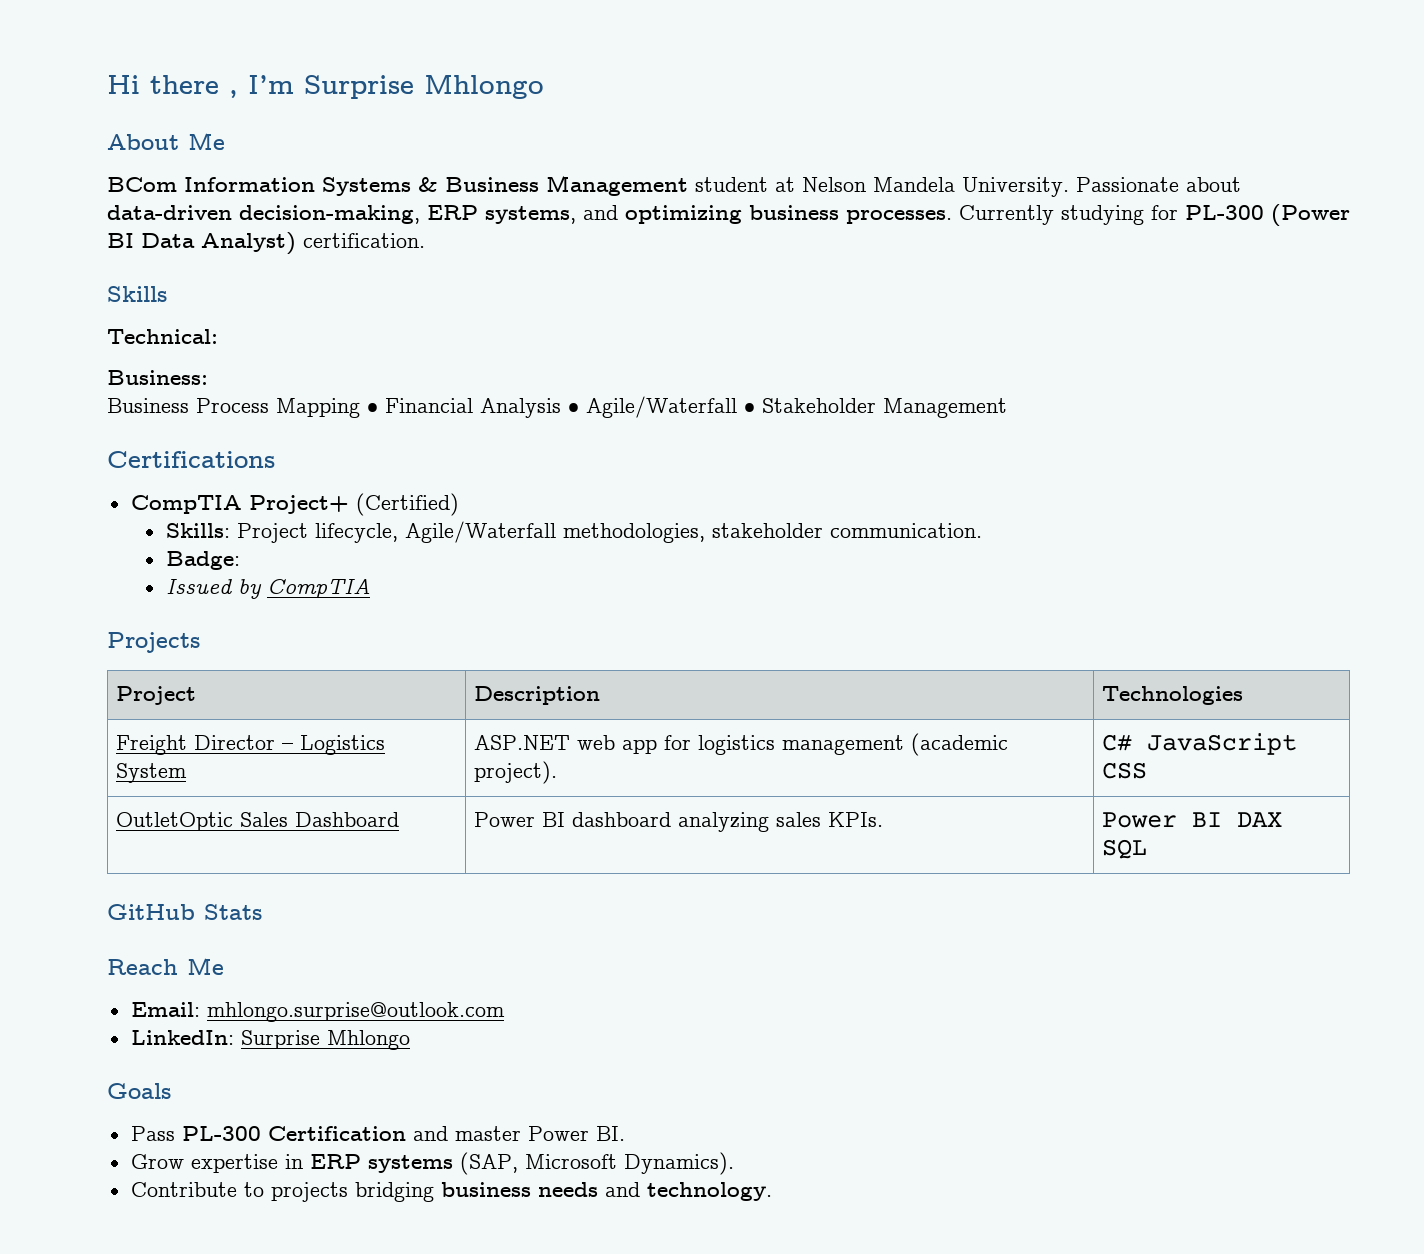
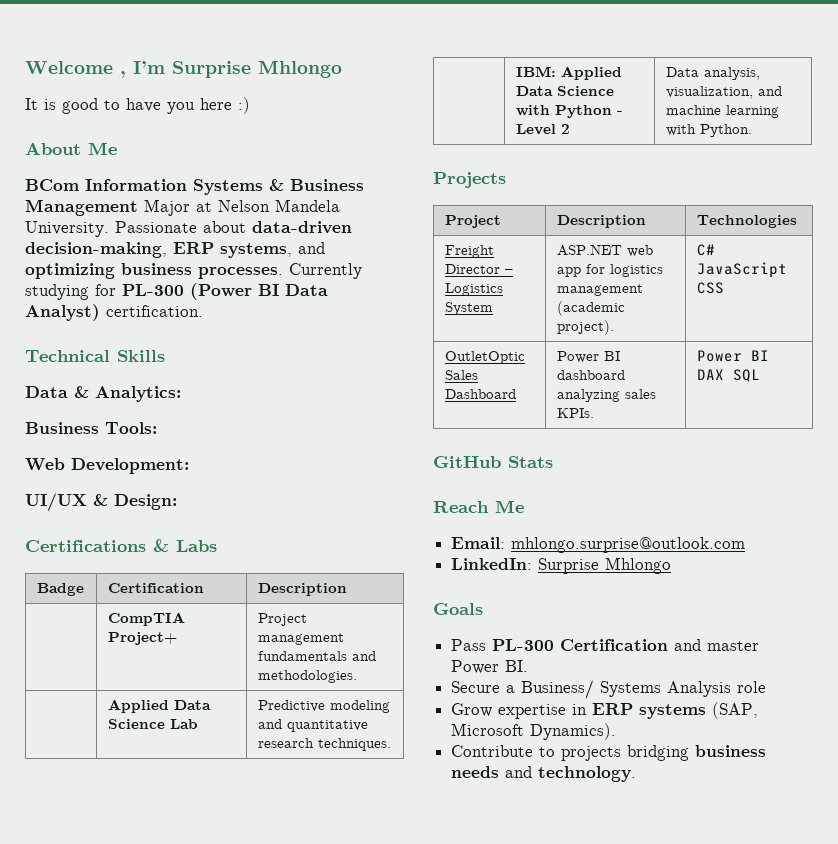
- Hi there , I’m Surprise Mhlongo
+ Welcome , I’m Surprise Mhlongo
+ It is good to have you here :)
- BCom Information Systems & Business Management student at Nelson Mandela University.
+ BCom Information Systems & Business Management Major at Nelson Mandela University.
- Skills
+ Technical Skills
- Technical:
- Business:
- Business Process Mapping • Financial Analysis • Agile/Waterfall • Stakeholder Management
- Certifications
- CompTIA Project+ (Certified)
- Skills: Project lifecycle, Agile/Waterfall methodologies, stakeholder communication.
- Badge:
- Issued by CompTIA
+ Data & Analytics:
+ Business Tools:
+ Web Development:
+ UI/UX & Design:
+ Certifications & Labs
+ Badge | Certification | Description
+ | CompTIA Project+ | Project management fundamentals and methodologies.
+ | Applied Data Science Lab | Predictive modeling and quantitative research techniques.
+ | IBM: Applied Data Science with Python - Level 2 | Data analysis, visualization, and machine learning with Python.
+ Secure a Business/ Systems Analysis role

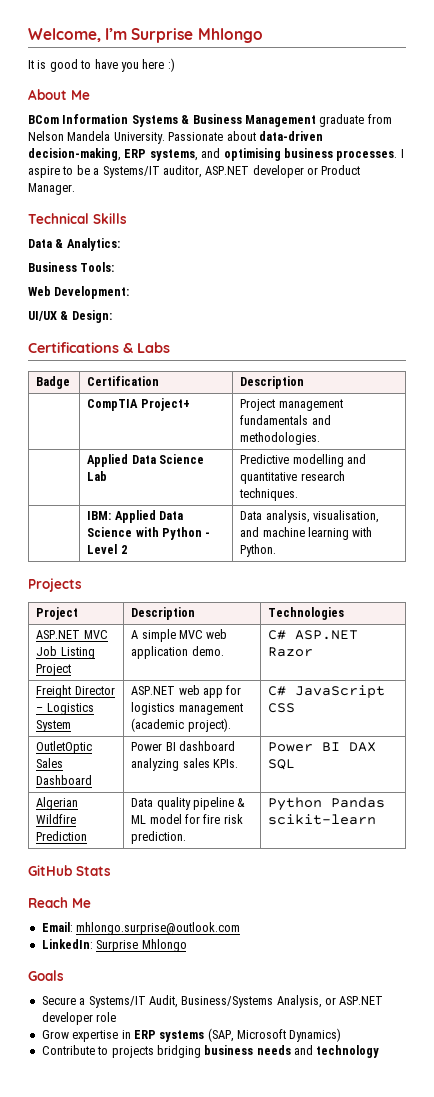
- Welcome , I’m Surprise Mhlongo
+ Welcome, I’m Surprise Mhlongo
- BCom Information Systems & Business Management Major at Nelson Mandela University.
+ BCom Information Systems & Business Management graduate from Nelson Mandela University.
- Passionate about data-driven decision-making, ERP systems, and optimizing business processes.
+ Passionate about data-driven decision-making, ERP systems, and optimising business processes.
- Currently studying for PL-300 (Power BI Data Analyst) certification.
+ I aspire to be a Systems/IT auditor, ASP.NET developer or Product Manager.
- | Applied Data Science Lab | Predictive modeling and quantitative research techniques.
+ | Applied Data Science Lab | Predictive modelling and quantitative research techniques.
- | IBM: Applied Data Science with Python - Level 2 | Data analysis, visualization, and machine learning with Python.
+ | IBM: Applied Data Science with Python - Level 2 | Data analysis, visualisation, and machine learning with Python.
+ ASP.NET MVC Job Listing Project | A simple MVC web application demo. | C# ASP.NET Razor
+ Algerian Wildfire Prediction | Data quality pipeline & ML model for fire risk prediction. | Python Pandas scikit-learn
- Pass PL-300 Certification and master Power BI.
- Secure a Business/ Systems Analysis role
+ Secure a Systems/IT Audit, Business/Systems Analysis, or ASP.NET developer role
- Grow expertise in ERP systems (SAP, Microsoft Dynamics).
+ Grow expertise in ERP systems (SAP, Microsoft Dynamics)
- Contribute to projects bridging business needs and technology.
+ Contribute to projects bridging business needs and technology

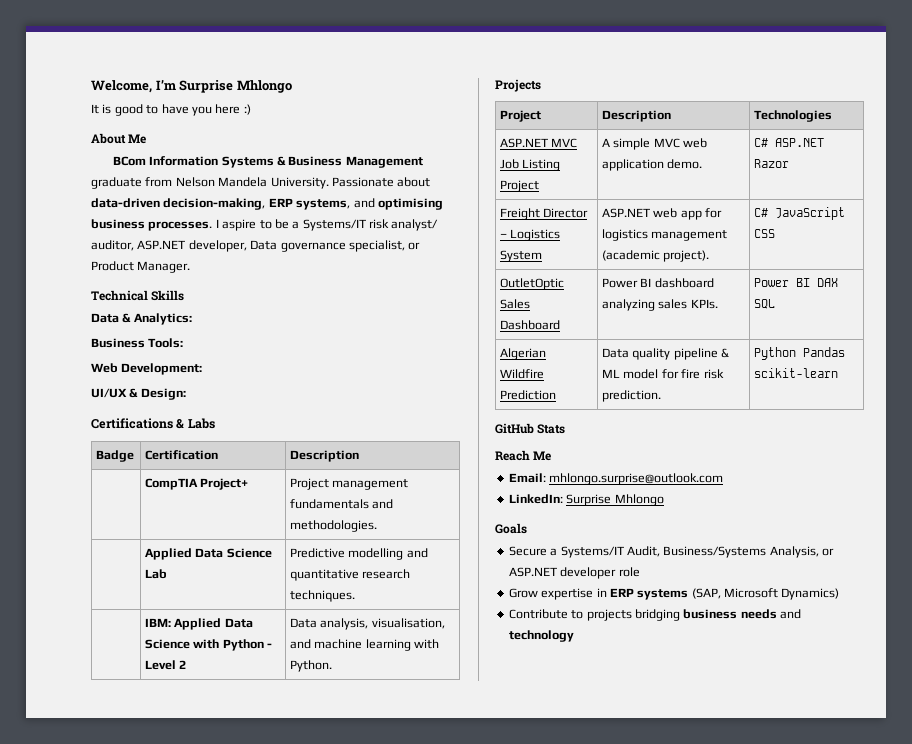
- I aspire to be a Systems/IT auditor, ASP.NET developer or Product Manager.
+ I aspire to be a Systems/IT risk analyst/ auditor, ASP.NET developer, Data governance specialist, or Product Manager.

